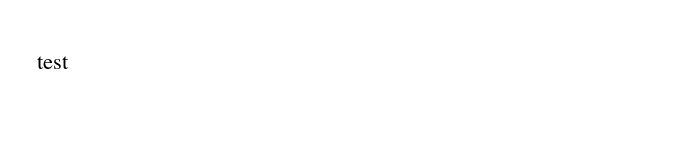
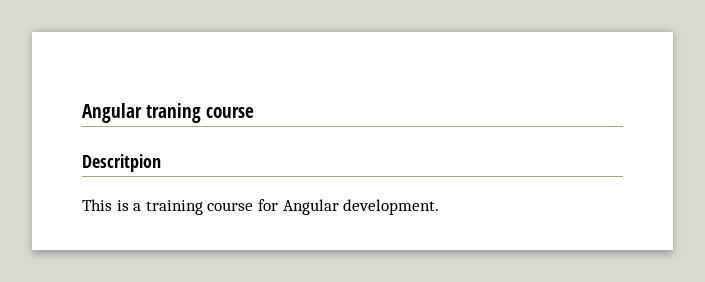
- test
+ Angular traning course
+ Descritpion
+ This is a training course for Angular development.

